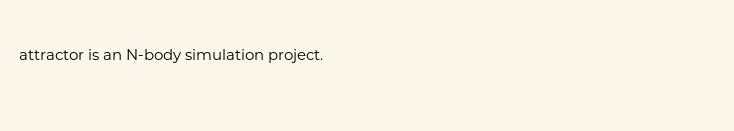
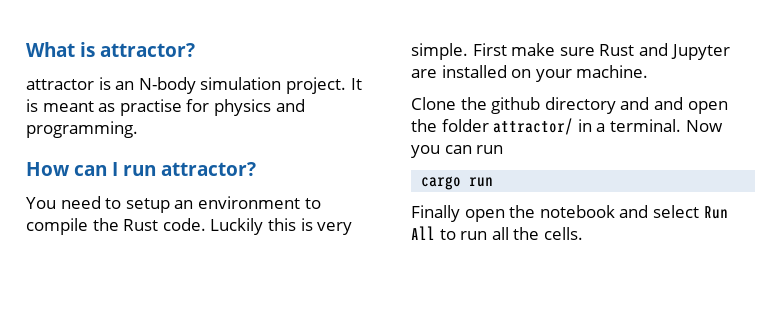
+ What is attractor?
+ It is meant as practise for physics and programming.
+ How can I run attractor?
+ You need to setup an environment to compile the Rust code. Luckily this is very simple. First make sure Rust and Jupyter are installed on your machine.
+ Clone the github directory and and open the folder attractor/ in a terminal. Now you can run
+ cargo run
+ Finally open the notebook and select Run All to run all the cells.

